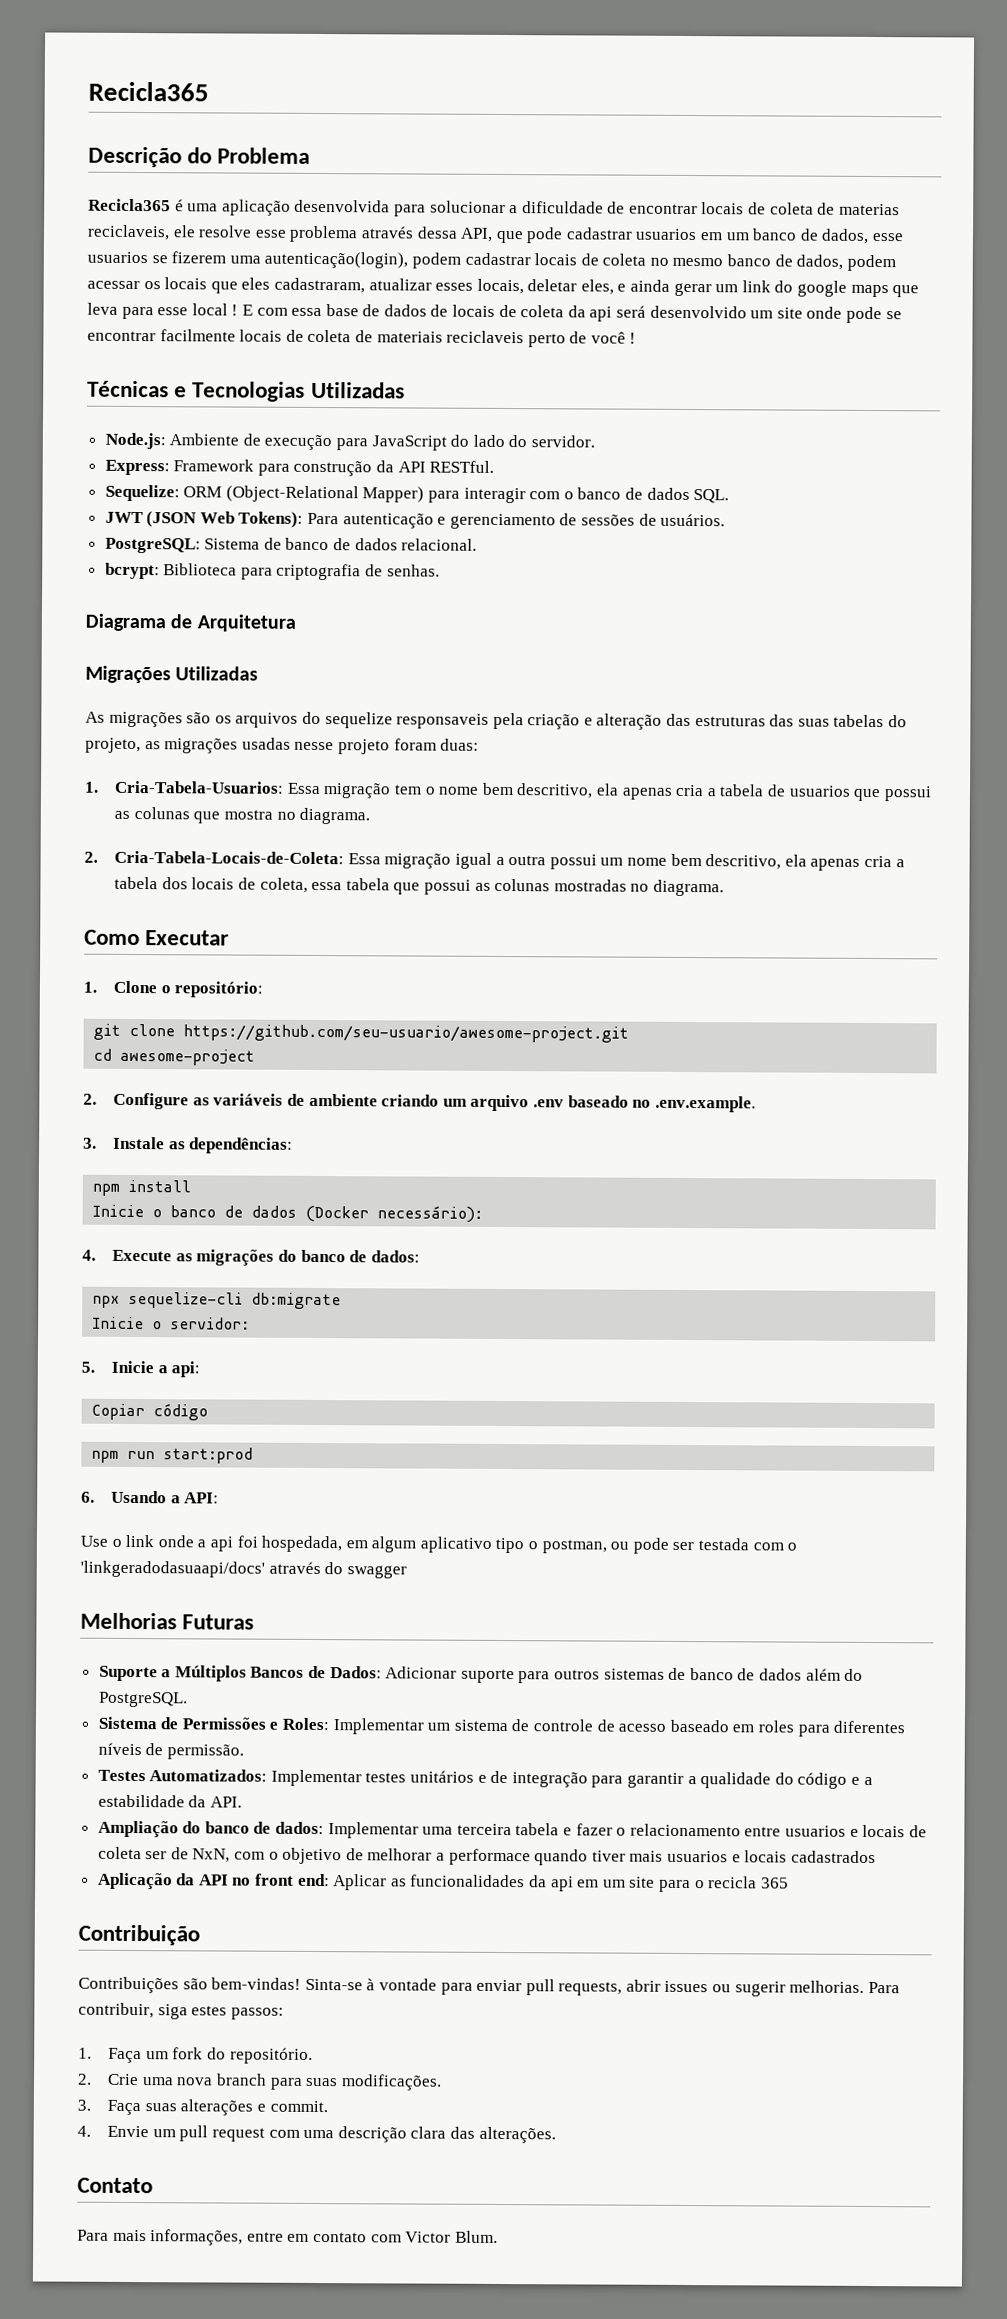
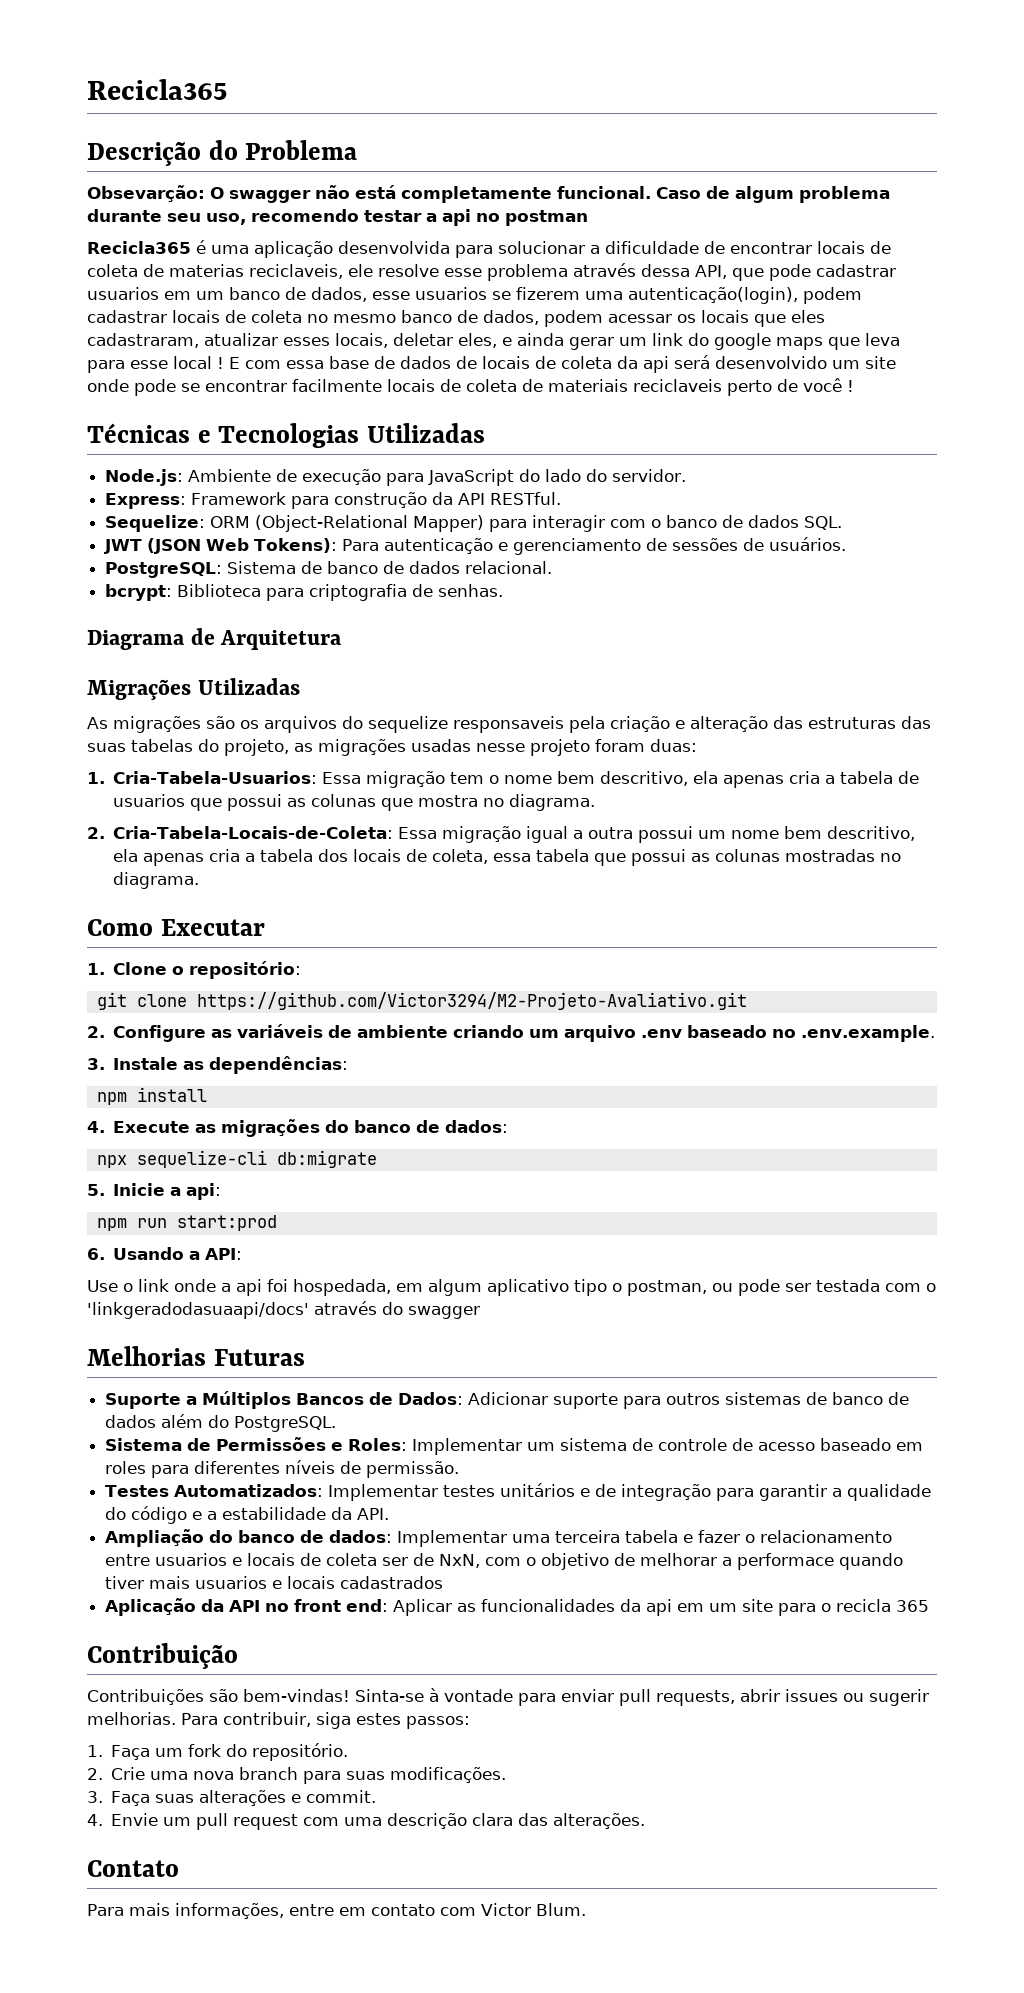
+ Obsevarção: O swagger não está completamente funcional. Caso de algum problema durante seu uso, recomendo testar a api no postman
- git clone https://github.com/seu-usuario/awesome-project.git
- cd awesome-project
+ git clone https://github.com/Victor3294/M2-Projeto-Avaliativo.git
- Inicie o banco de dados (Docker necessário):
- Inicie o servidor:
- Copiar código

